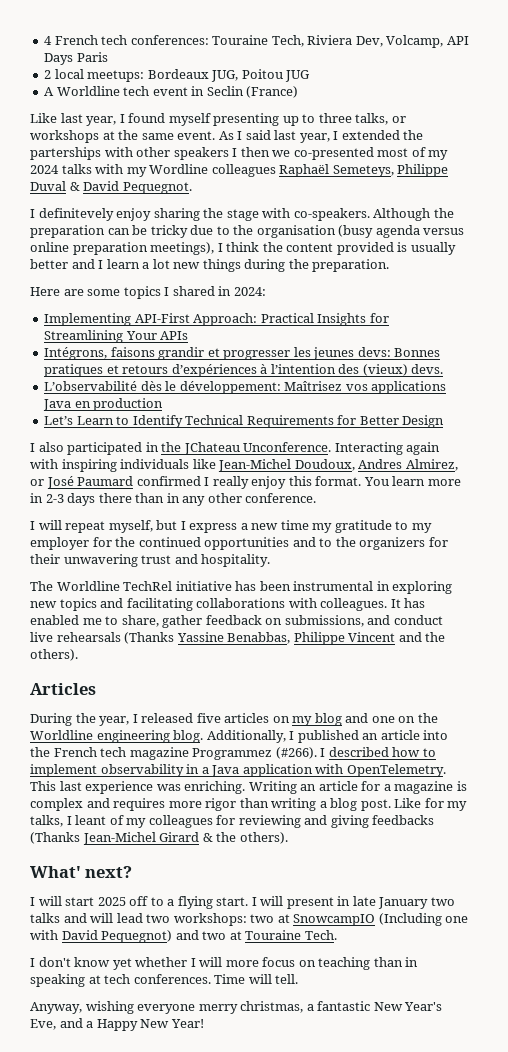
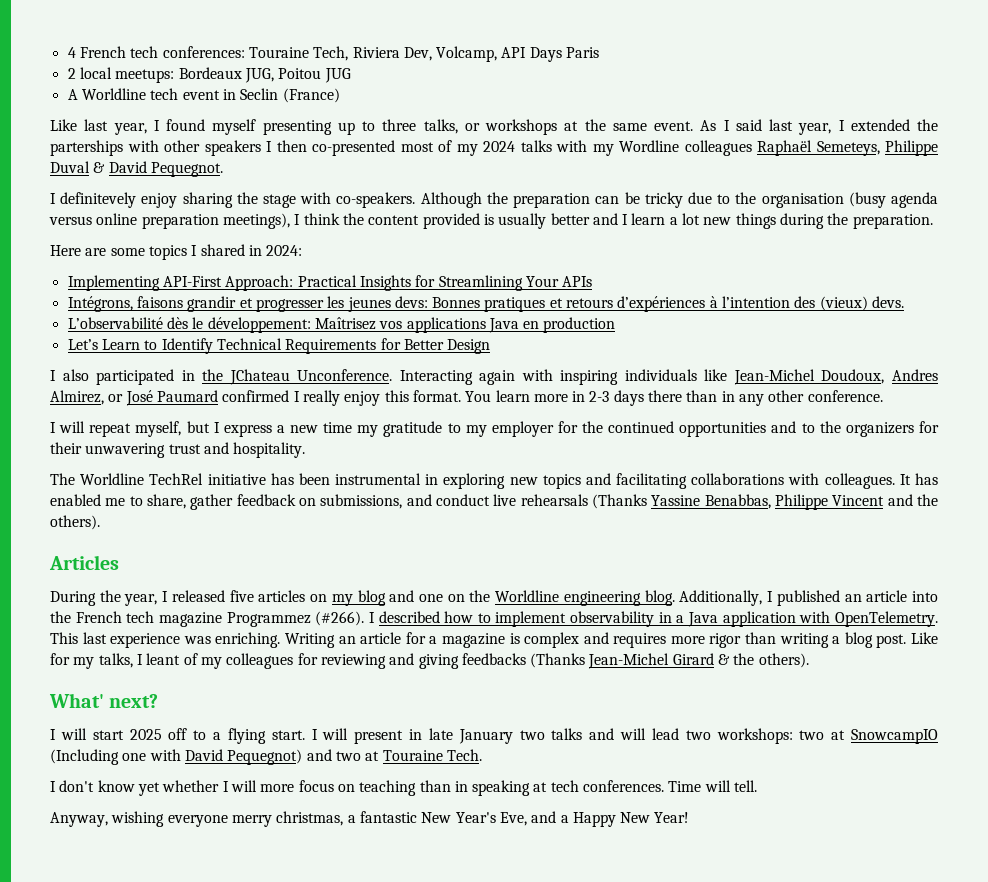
- As I said last year, I extended the parterships with other speakers I then we co-presented most of my 2024 talks with my Wordline colleagues Raphaël Semeteys, Philippe Duval & David Pequegnot.
+ As I said last year, I extended the parterships with other speakers I then co-presented most of my 2024 talks with my Wordline colleagues Raphaël Semeteys, Philippe Duval & David Pequegnot.

